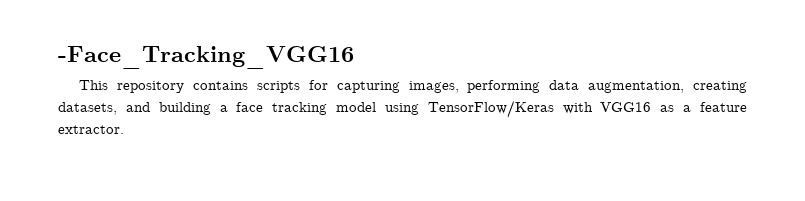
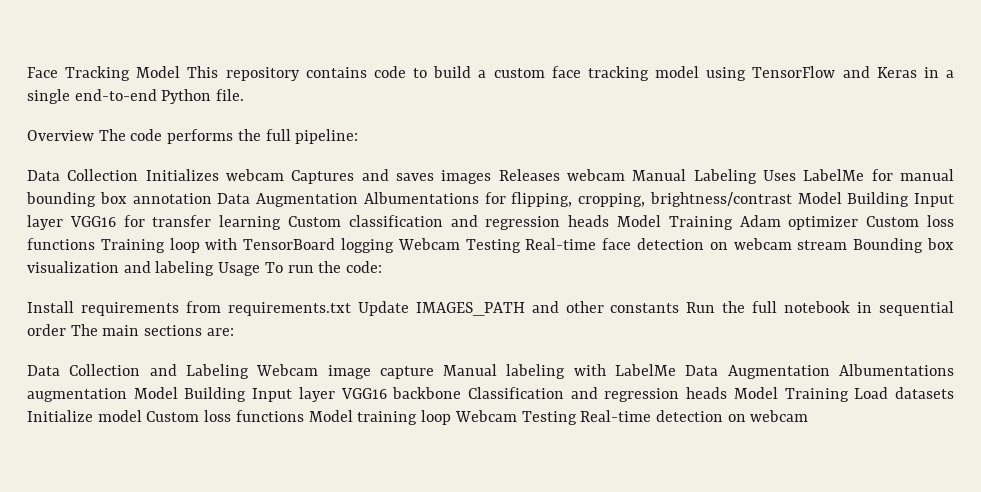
- -Face_Tracking_VGG16
- This repository contains scripts for capturing images, performing data augmentation, creating datasets, and building a face tracking model using TensorFlow/Keras with VGG16 as a feature extractor.
+ Face Tracking Model This repository contains code to build a custom face tracking model using TensorFlow and Keras in a single end-to-end Python file.
+ Overview The code performs the full pipeline:
+ Data Collection Initializes webcam Captures and saves images Releases webcam Manual Labeling Uses LabelMe for manual bounding box annotation Data Augmentation Albumentations for flipping, cropping, brightness/contrast Model Building Input layer VGG16 for transfer learning Custom classification and regression heads Model Training Adam optimizer Custom loss functions Training loop with TensorBoard logging Webcam Testing Real-time face detection on webcam stream Bounding box visualization and labeling Usage To run the code:
+ Install requirements from requirements.txt Update IMAGES_PATH and other constants Run the full notebook in sequential order The main sections are:
+ Data Collection and Labeling Webcam image capture Manual labeling with LabelMe Data Augmentation Albumentations augmentation Model Building Input layer VGG16 backbone Classification and regression heads Model Training Load datasets Initialize model Custom loss functions Model training loop Webcam Testing Real-time detection on webcam

